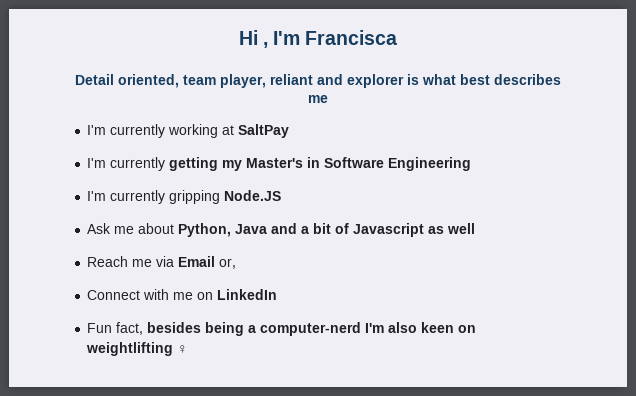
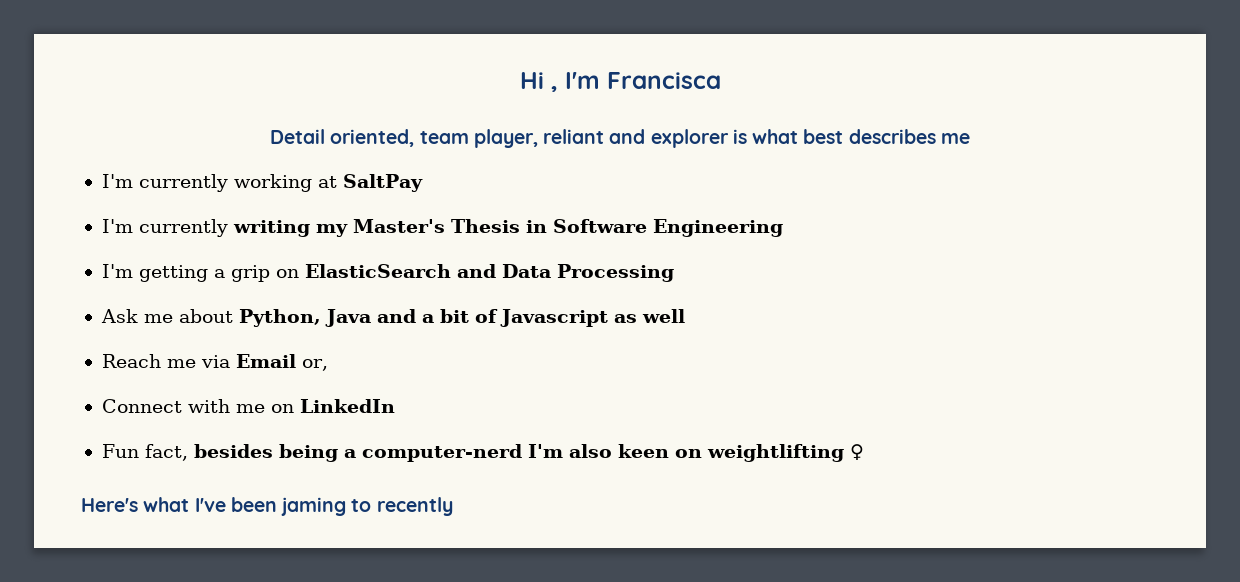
- I'm currently getting my Master's in Software Engineering
+ I'm currently writing my Master's Thesis in Software Engineering
- I'm currently gripping Node.JS
+ I'm getting a grip on ElasticSearch and Data Processing
+ Here's what I've been jaming to recently

